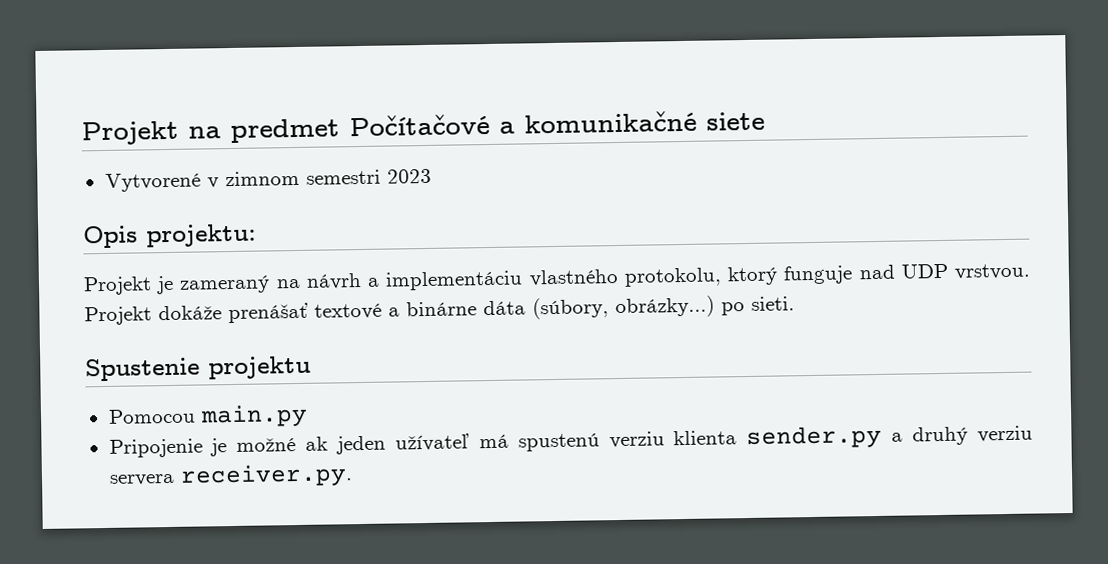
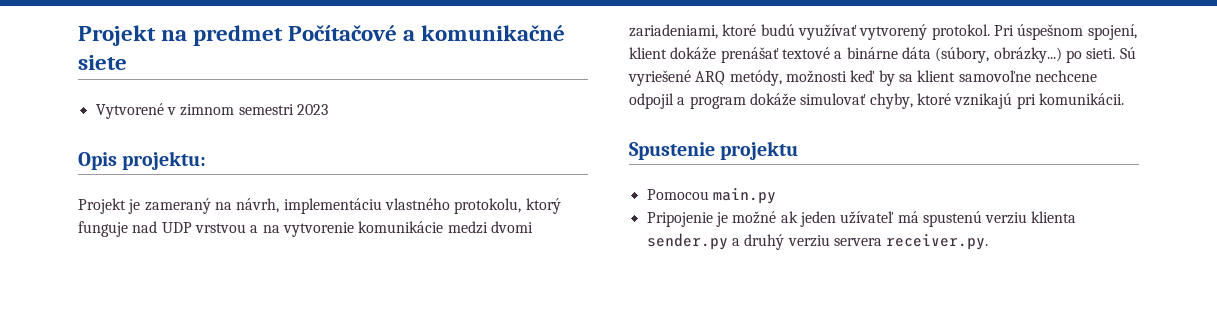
- Projekt je zameraný na návrh a implementáciu vlastného protokolu, ktorý funguje nad UDP vrstvou. Projekt dokáže prenášať textové a binárne dáta (súbory, obrázky...) po sieti.
+ Projekt je zameraný na návrh, implementáciu vlastného protokolu, ktorý funguje nad UDP vrstvou a na vytvorenie komunikácie medzi dvomi zariadeniami, ktoré budú využívať vytvorený protokol. Pri úspešnom spojení, klient dokáže prenášať textové a binárne dáta (súbory, obrázky...) po sieti. Sú vyriešené ARQ metódy, možnosti keď by sa klient samovoľne nechcene odpojil a program dokáže simulovať chyby, ktoré vznikajú pri komunikácii.

